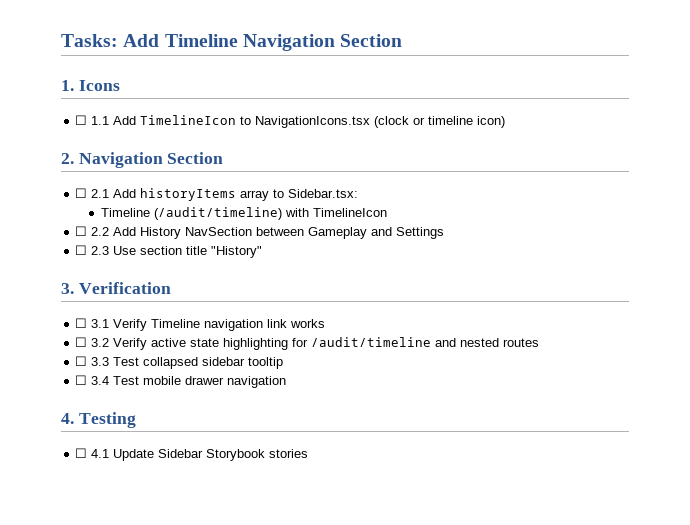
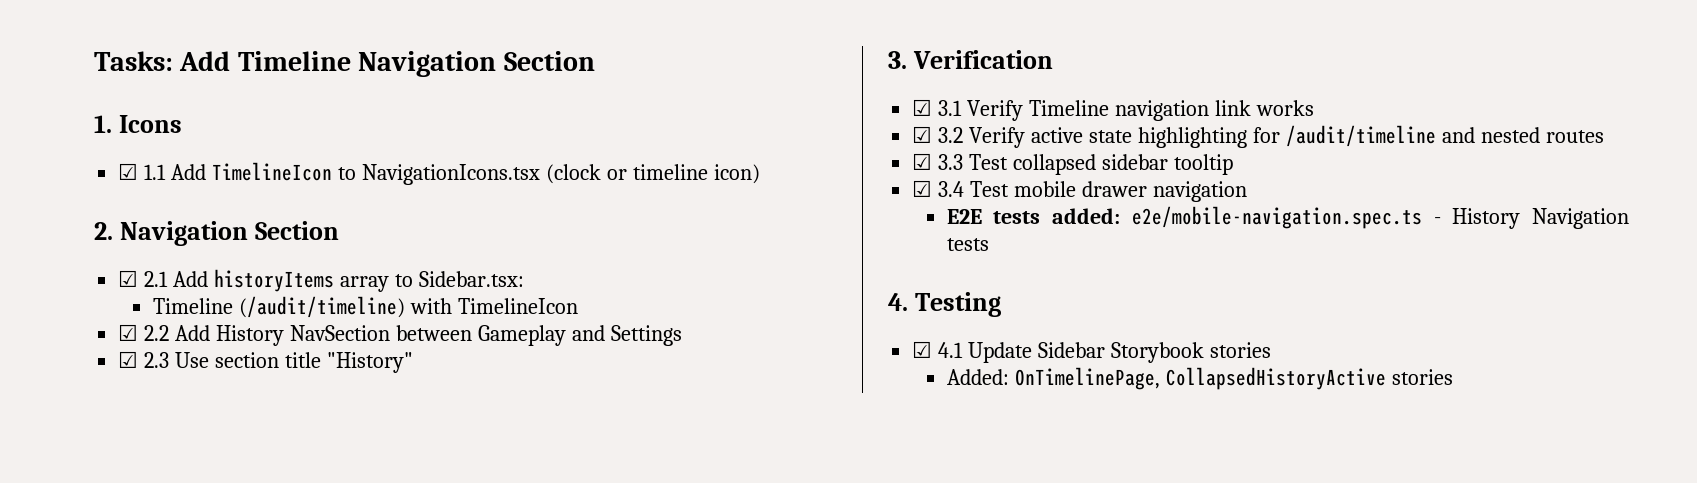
- ☐ 1.1 Add TimelineIcon to NavigationIcons.tsx (clock or timeline icon)
+ ☑ 1.1 Add TimelineIcon to NavigationIcons.tsx (clock or timeline icon)
- ☐ 2.1 Add historyItems array to Sidebar.tsx:
+ ☑ 2.1 Add historyItems array to Sidebar.tsx:
- ☐ 2.2 Add History NavSection between Gameplay and Settings
+ ☑ 2.2 Add History NavSection between Gameplay and Settings
- ☐ 2.3 Use section title "History"
+ ☑ 2.3 Use section title "History"
- ☐ 3.1 Verify Timeline navigation link works
+ ☑ 3.1 Verify Timeline navigation link works
- ☐ 3.2 Verify active state highlighting for /audit/timeline and nested routes
+ ☑ 3.2 Verify active state highlighting for /audit/timeline and nested routes
- ☐ 3.3 Test collapsed sidebar tooltip
+ ☑ 3.3 Test collapsed sidebar tooltip
- ☐ 3.4 Test mobile drawer navigation
+ ☑ 3.4 Test mobile drawer navigation
+ E2E tests added: e2e/mobile-navigation.spec.ts - History Navigation tests
- ☐ 4.1 Update Sidebar Storybook stories
+ ☑ 4.1 Update Sidebar Storybook stories
+ Added: OnTimelinePage, CollapsedHistoryActive stories

